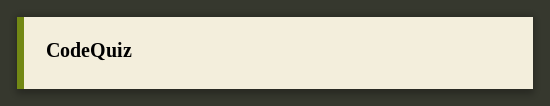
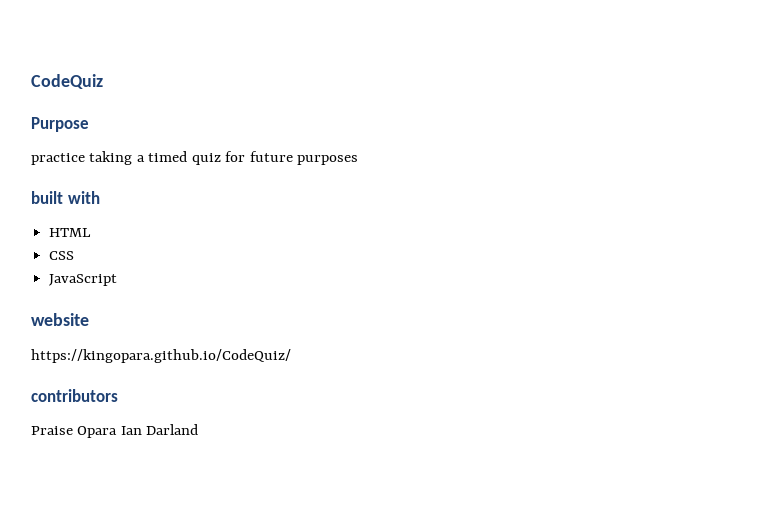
+ Purpose
+ practice taking a timed quiz for future purposes
+ built with
+ HTML
+ CSS
+ JavaScript
+ website
+ https://kingopara.github.io/CodeQuiz/
+ contributors
+ Praise Opara Ian Darland

